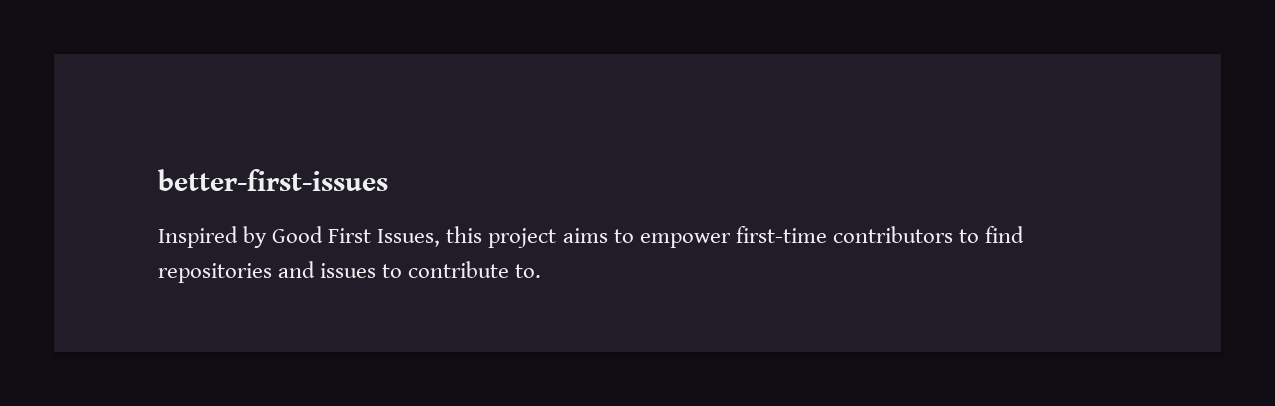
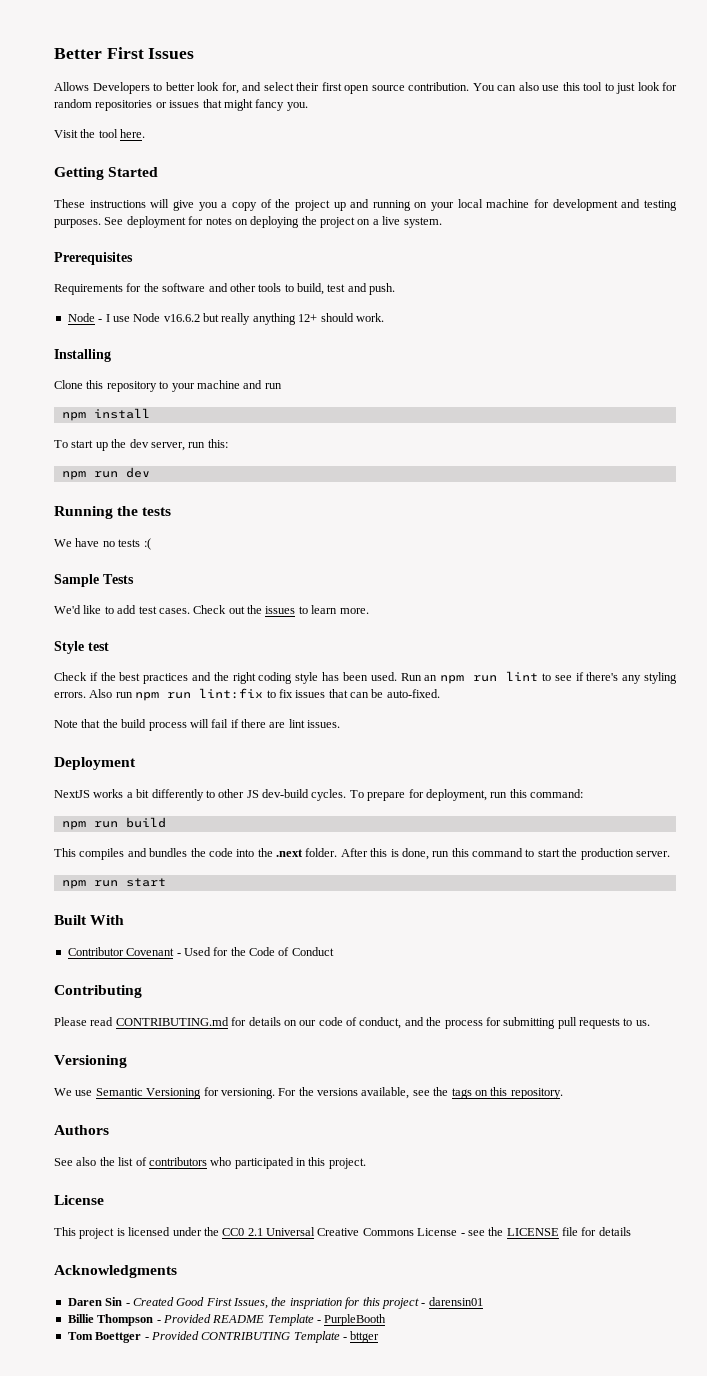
- better-first-issues
- Inspired by Good First Issues, this project aims to empower first-time contributors to find repositories and issues to contribute to.
+ Better First Issues
+ Allows Developers to better look for, and select their first open source contribution. You can also use this tool to just look for random repositories or issues that might fancy you.
+ Visit the tool here.
+ Getting Started
+ These instructions will give you a copy of the project up and running on your local machine for development and testing purposes. See deployment for notes on deploying the project on a live system.
+ Prerequisites
+ Requirements for the software and other tools to build, test and push.
+ Node - I use Node v16.6.2 but really anything 12+ should work.
+ Installing
+ Clone this repository to your machine and run
+ npm install
+ To start up the dev server, run this:
+ npm run dev
+ Running the tests
+ We have no tests :(
+ Sample Tests
+ We'd like to add test cases. Check out the issues to learn more.
+ Style test
+ Check if the best practices and the right coding style has been used. Run an npm run lint to see if there's any styling errors. Also run npm run lint:fix to fix issues that can be auto-fixed.
+ Note that the build process will fail if there are lint issues.
+ Deployment
+ NextJS works a bit differently to other JS dev-build cycles. To prepare for deployment, run this command:
+ npm run build
+ This compiles and bundles the code into the .next folder. After this is done, run this command to start the production server.
+ npm run start
+ Built With
+ Contributor Covenant - Used for the Code of Conduct
+ Contributing
+ Please read CONTRIBUTING.md for details on our code of conduct, and the process for submitting pull requests to us.
+ Versioning
+ We use Semantic Versioning for versioning. For the versions available, see the tags on this repository.
+ Authors
+ See also the list of contributors who participated in this project.
+ License
+ This project is licensed under the CC0 2.1 Universal Creative Commons License - see the LICENSE file for details
+ Acknowledgments
+ Daren Sin - Created Good First Issues, the inspriation for this project - darensin01
+ Billie Thompson - Provided README Template - PurpleBooth
+ Tom Boettger - Provided CONTRIBUTING Template - bttger

